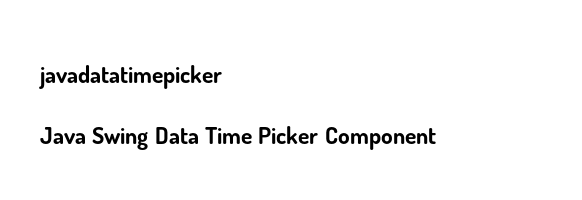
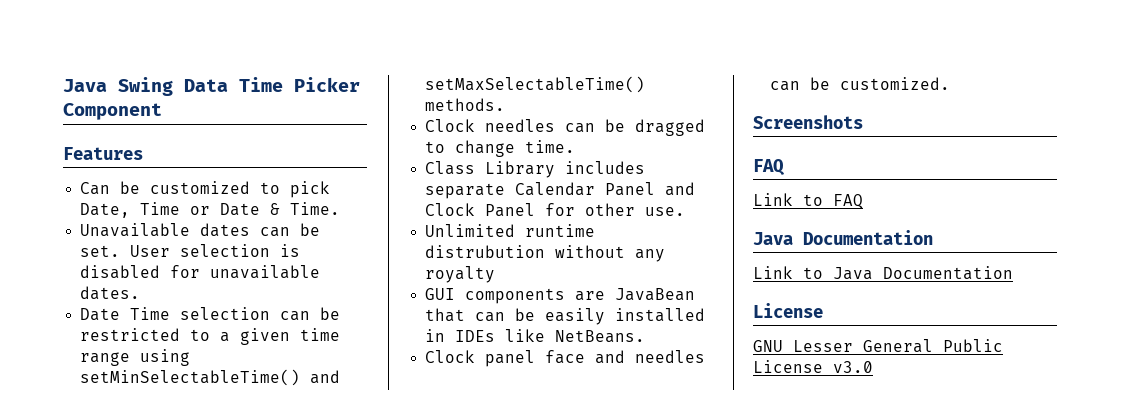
- javadatatimepicker
+ Features
+ Can be customized to pick Date, Time or Date & Time.
+ Unavailable dates can be set. User selection is disabled for unavailable dates.
+ Date Time selection can be restricted to a given time range using setMinSelectableTime() and setMaxSelectableTime() methods.
+ Clock needles can be dragged to change time.
+ Class Library includes separate Calendar Panel and Clock Panel for other use.
+ Unlimited runtime distrubution without any royalty
+ GUI components are JavaBean that can be easily installed in IDEs like NetBeans.
+ Clock panel face and needles can be customized.
+ Screenshots
+ FAQ
+ Link to FAQ
+ Java Documentation
+ Link to Java Documentation
+ License
+ GNU Lesser General Public License v3.0

